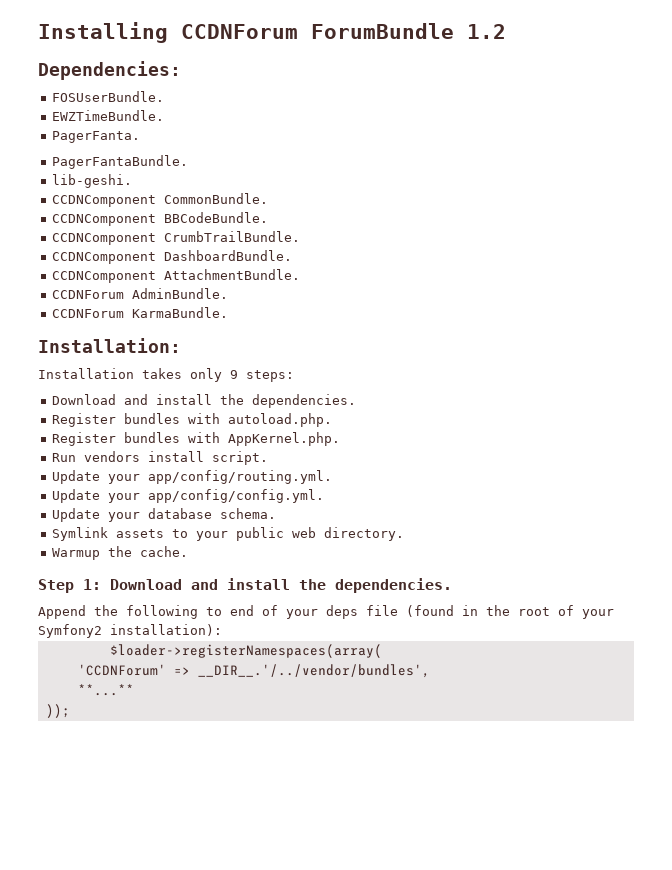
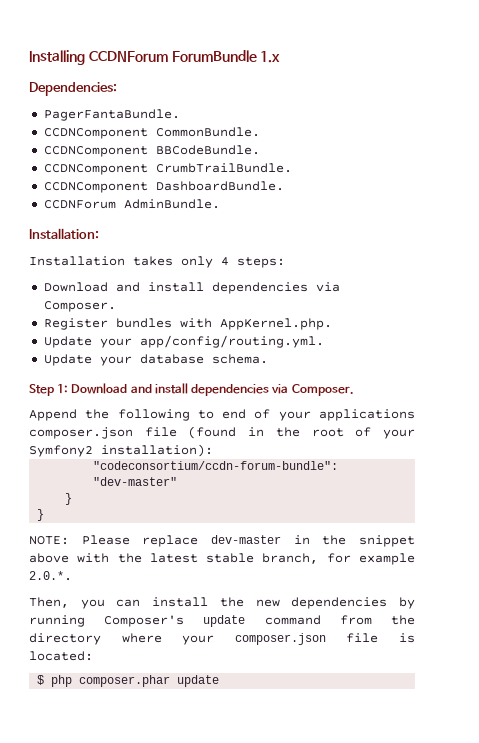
- Installing CCDNForum ForumBundle 1.2
+ Installing CCDNForum ForumBundle 1.x
- FOSUserBundle.
- EWZTimeBundle.
- PagerFanta.
- lib-geshi.
- CCDNComponent AttachmentBundle.
- CCDNForum KarmaBundle.
- Installation takes only 9 steps:
- Download and install the dependencies.
- Register bundles with autoload.php.
+ Installation takes only 4 steps:
+ Download and install dependencies via Composer.
- Run vendors install script.
- Update your app/config/config.yml.
- Symlink assets to your public web directory.
- Warmup the cache.
- Step 1: Download and install the dependencies.
+ Step 1: Download and install dependencies via Composer.
- Append the following to end of your deps file (found in the root of your Symfony2 installation):
+ Append the following to end of your applications composer.json file (found in the root of your Symfony2 installation):
- $loader->registerNamespaces(array(
- 'CCDNForum' => __DIR__.'/../vendor/bundles',
- **...**
- ));
+ "codeconsortium/ccdn-forum-bundle": "dev-master"
+ }
+ }
+ NOTE: Please replace dev-master in the snippet above with the latest stable branch, for example 2.0.*.
+ Then, you can install the new dependencies by running Composer's update command from the directory where your composer.json file is located:
+ $ php composer.phar update

